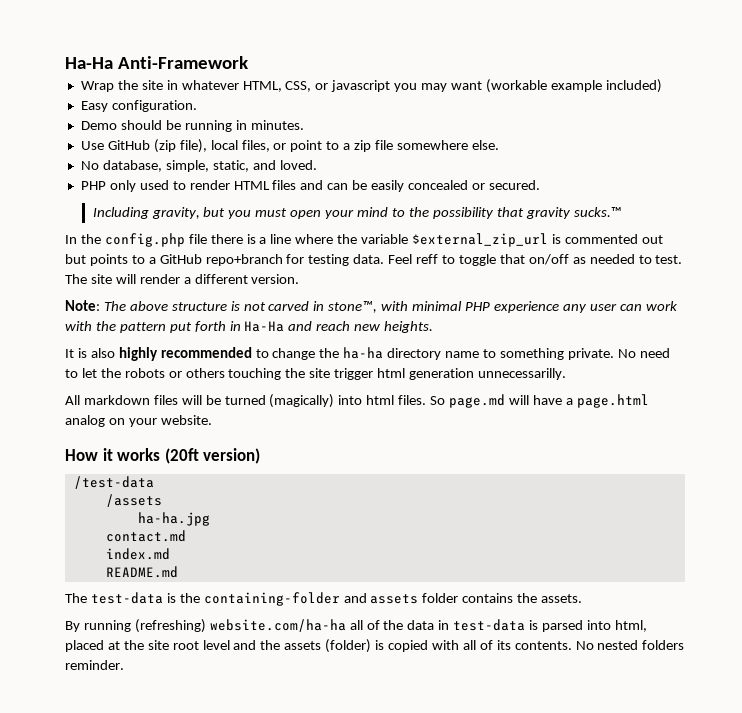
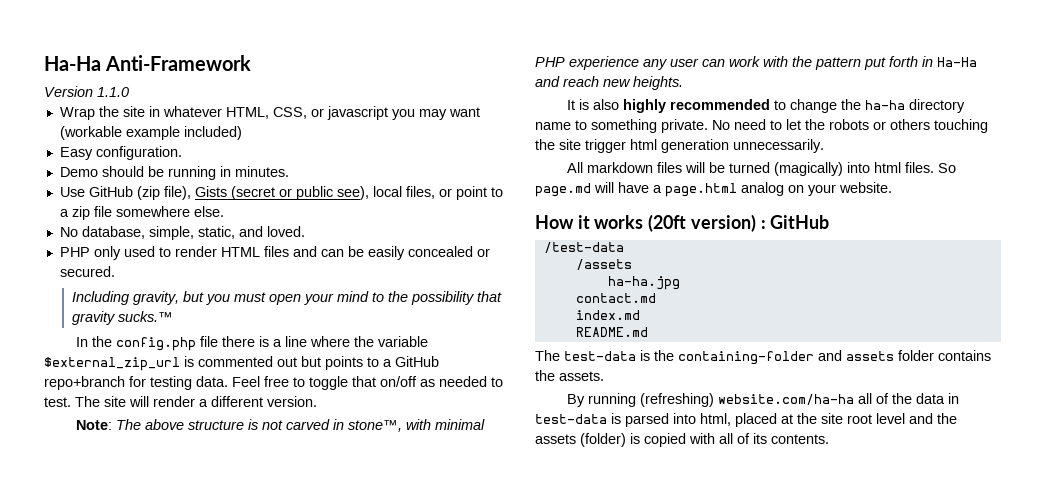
+ Version 1.1.0
- Use GitHub (zip file), local files, or point to a zip file somewhere else.
+ Use GitHub (zip file), Gists (secret or public see), local files, or point to a zip file somewhere else.
- Feel reff to toggle that on/off as needed to test.
+ Feel free to toggle that on/off as needed to test.
- No need to let the robots or others touching the site trigger html generation unnecessarilly.
+ No need to let the robots or others touching the site trigger html generation unnecessarily.
- How it works (20ft version)
+ How it works (20ft version) : GitHub
- No nested folders reminder.

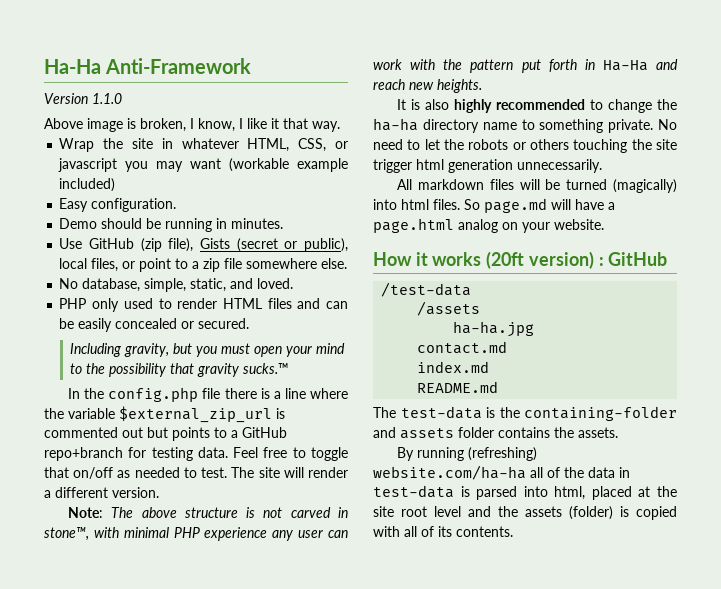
+ Above image is broken, I know, I like it that way.
- Use GitHub (zip file), Gists (secret or public see), local files, or point to a zip file somewhere else.
+ Use GitHub (zip file), Gists (secret or public), local files, or point to a zip file somewhere else.

